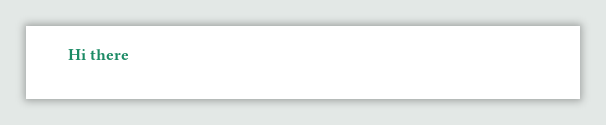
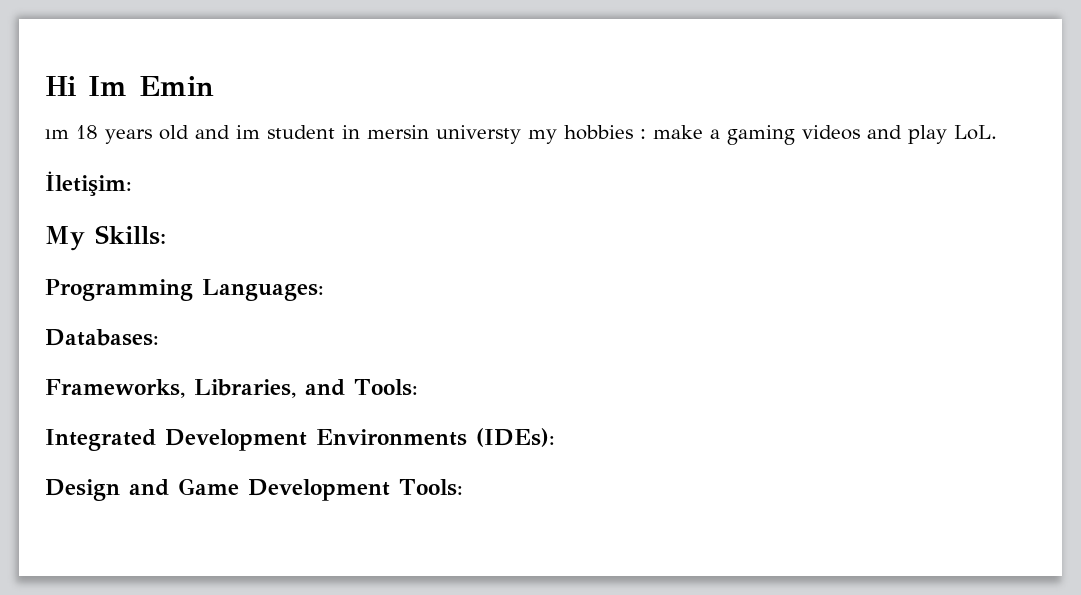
- Hi there
+ Hi Im Emin
+ ım 18 years old and im student in mersin universty my hobbies : make a gaming videos and play LoL.
+ İletişim:
+ My Skills:
+ Programming Languages:
+ Databases:
+ Frameworks, Libraries, and Tools:
+ Integrated Development Environments (IDEs):
+ Design and Game Development Tools:

